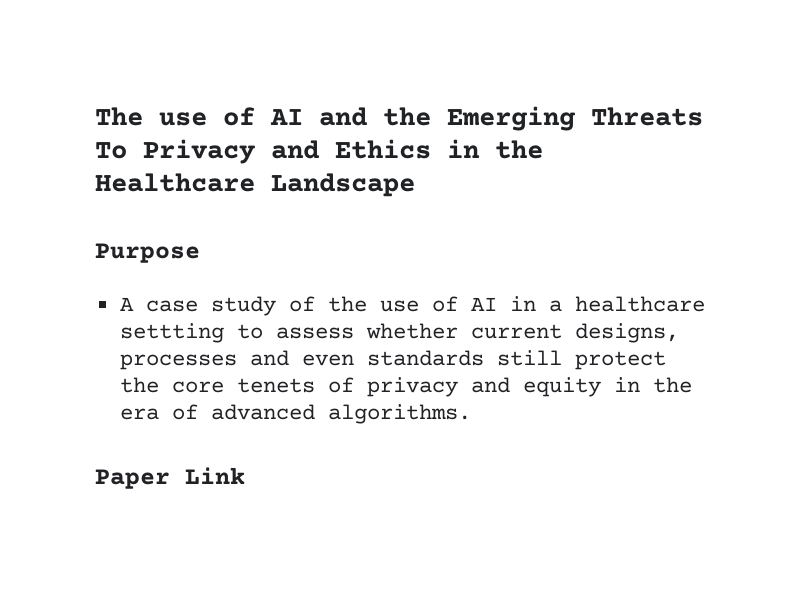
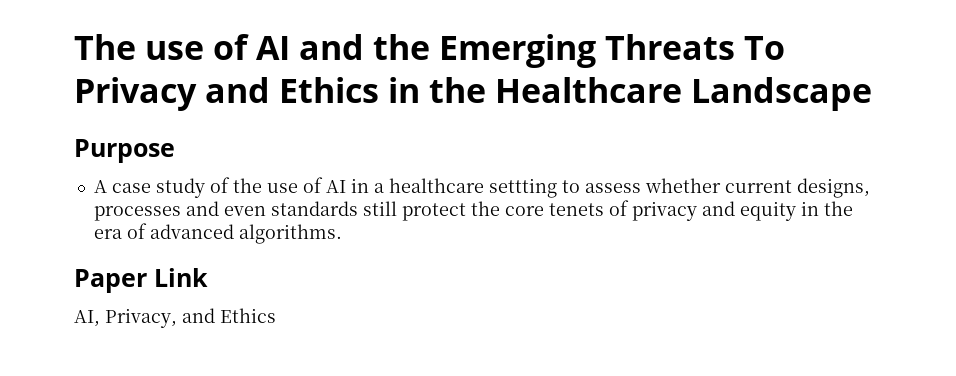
+ AI, Privacy, and Ethics

